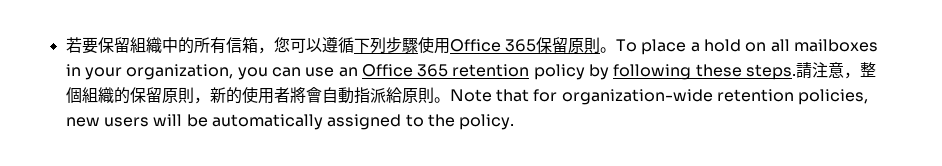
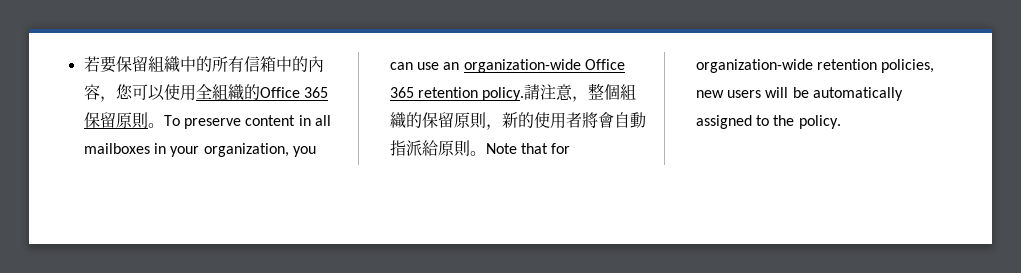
- 若要保留組織中的所有信箱，您可以遵循下列步驟使用Office 365保留原則。
+ 若要保留組織中的所有信箱中的內容，您可以使用全組織的Office 365保留原則。
- To place a hold on all mailboxes in your organization, you can use an Office 365 retention policy by following these steps.
+ To preserve content in all mailboxes in your organization, you can use an organization-wide Office 365 retention policy.

